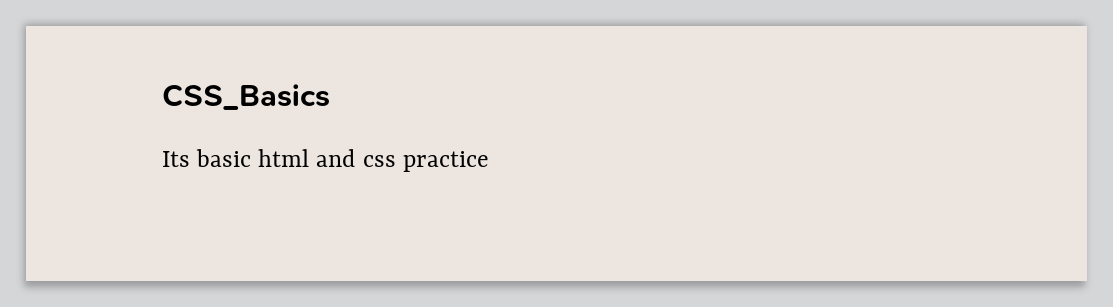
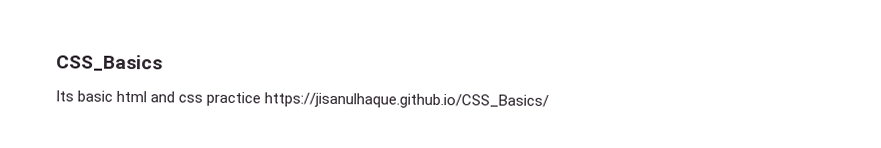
- Its basic html and css practice
+ Its basic html and css practice https://jisanulhaque.github.io/CSS_Basics/

